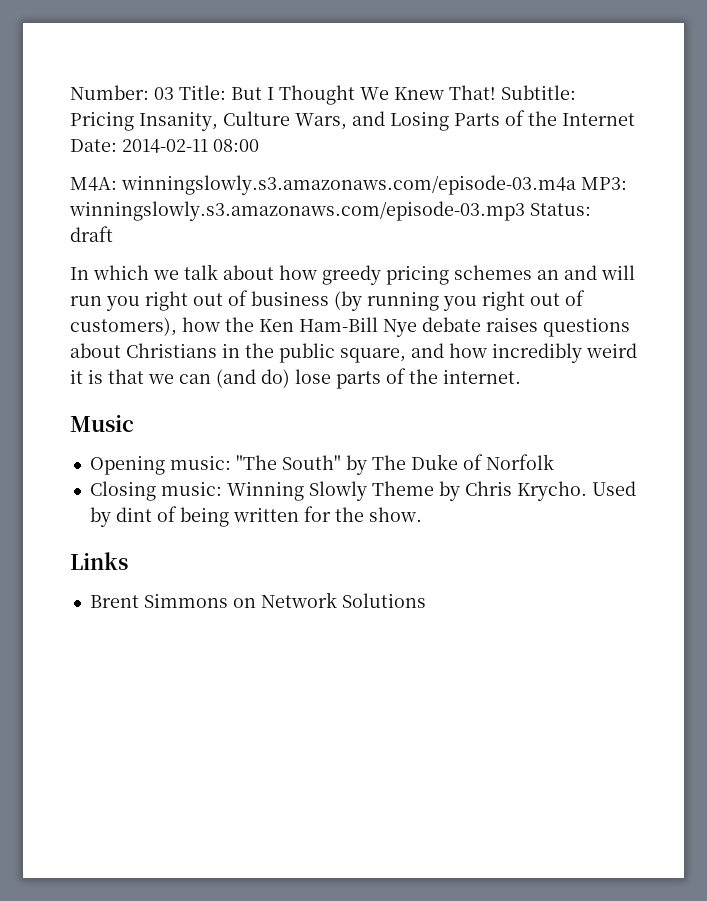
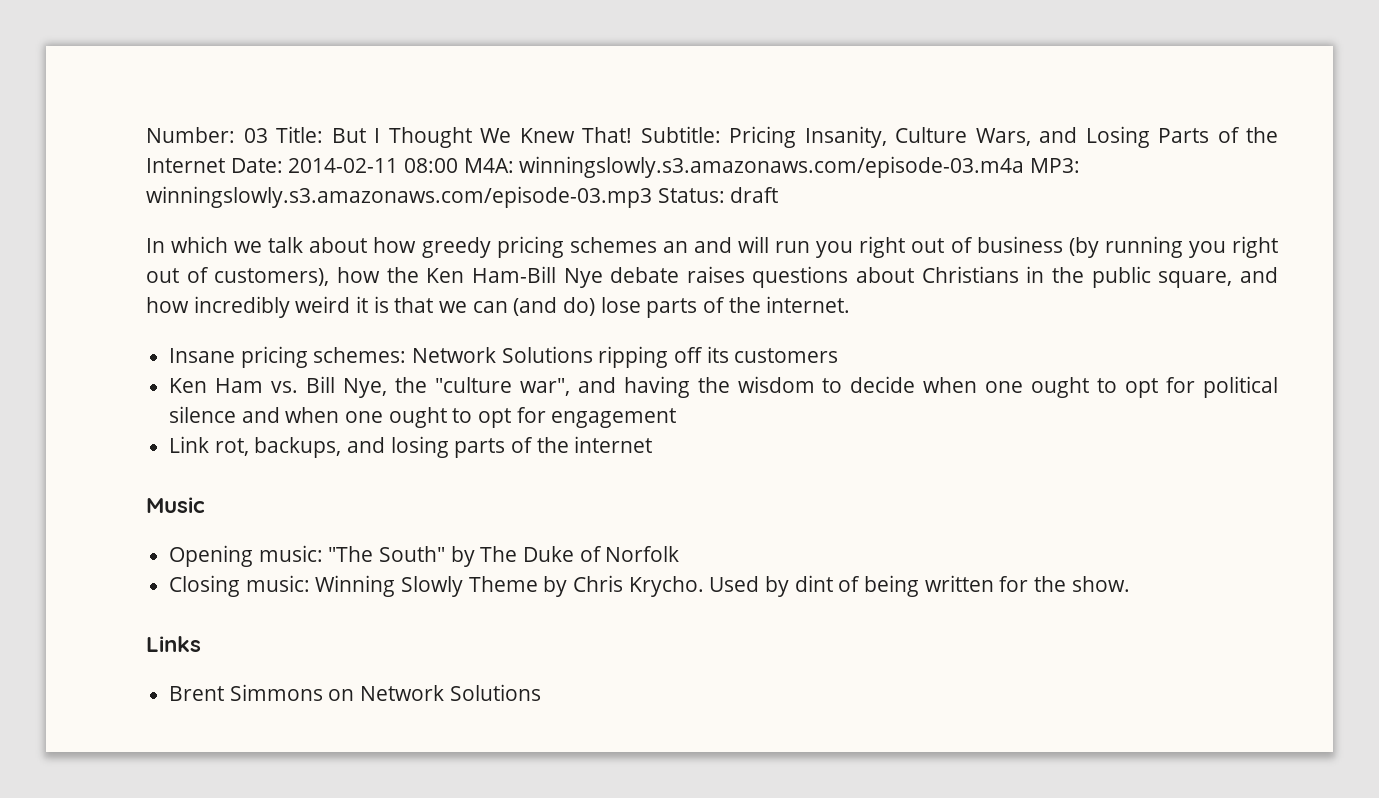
- Subtitle: Pricing Insanity, Culture Wars, and Losing Parts of the Internet Date: 2014-02-11 08:00
- M4A: winningslowly.s3.amazonaws.com/episode-03.m4a MP3: winningslowly.s3.amazonaws.com/episode-03.mp3 Status: draft
+ Subtitle: Pricing Insanity, Culture Wars, and Losing Parts of the Internet Date: 2014-02-11 08:00 M4A: winningslowly.s3.amazonaws.com/episode-03.m4a MP3: winningslowly.s3.amazonaws.com/episode-03.mp3 Status: draft
+ Insane pricing schemes: Network Solutions ripping off its customers
+ Ken Ham vs. Bill Nye, the "culture war", and having the wisdom to decide when one ought to opt for political silence and when one ought to opt for engagement
+ Link rot, backups, and losing parts of the internet

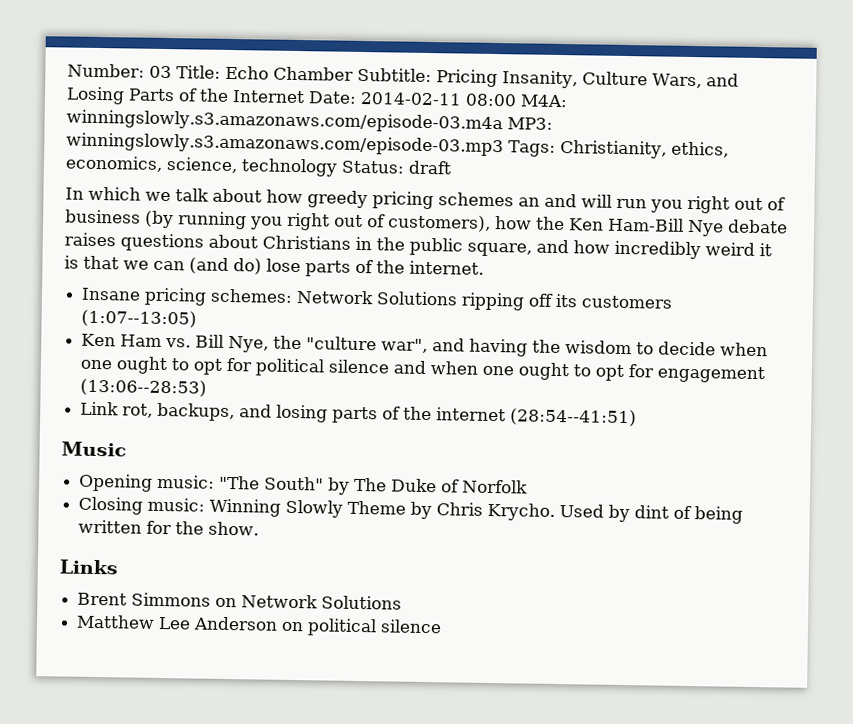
- Number: 03 Title: But I Thought We Knew That! Subtitle: Pricing Insanity, Culture Wars, and Losing Parts of the Internet Date: 2014-02-11 08:00 M4A: winningslowly.s3.amazonaws.com/episode-03.m4a MP3: winningslowly.s3.amazonaws.com/episode-03.mp3 Status: draft
+ Number: 03 Title: Echo Chamber Subtitle: Pricing Insanity, Culture Wars, and Losing Parts of the Internet Date: 2014-02-11 08:00 M4A: winningslowly.s3.amazonaws.com/episode-03.m4a MP3: winningslowly.s3.amazonaws.com/episode-03.mp3 Tags: Christianity, ethics, economics, science, technology Status: draft
- Insane pricing schemes: Network Solutions ripping off its customers
+ Insane pricing schemes: Network Solutions ripping off its customers (1:07--13:05)
- Ken Ham vs. Bill Nye, the "culture war", and having the wisdom to decide when one ought to opt for political silence and when one ought to opt for engagement
+ Ken Ham vs. Bill Nye, the "culture war", and having the wisdom to decide when one ought to opt for political silence and when one ought to opt for engagement (13:06--28:53)
- Link rot, backups, and losing parts of the internet
+ Link rot, backups, and losing parts of the internet (28:54--41:51)
+ Matthew Lee Anderson on political silence

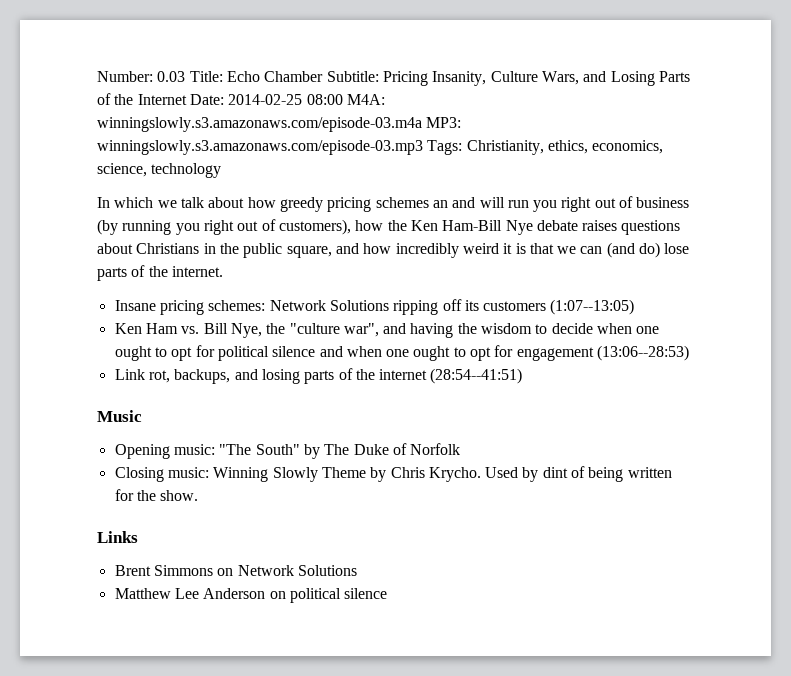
- Number: 03 Title: Echo Chamber Subtitle: Pricing Insanity, Culture Wars, and Losing Parts of the Internet Date: 2014-02-11 08:00 M4A: winningslowly.s3.amazonaws.com/episode-03.m4a MP3: winningslowly.s3.amazonaws.com/episode-03.mp3 Tags: Christianity, ethics, economics, science, technology Status: draft
+ Number: 0.03 Title: Echo Chamber Subtitle: Pricing Insanity, Culture Wars, and Losing Parts of the Internet Date: 2014-02-25 08:00 M4A: winningslowly.s3.amazonaws.com/episode-03.m4a MP3: winningslowly.s3.amazonaws.com/episode-03.mp3 Tags: Christianity, ethics, economics, science, technology

